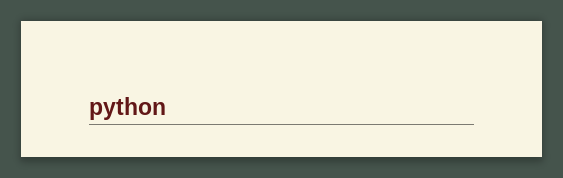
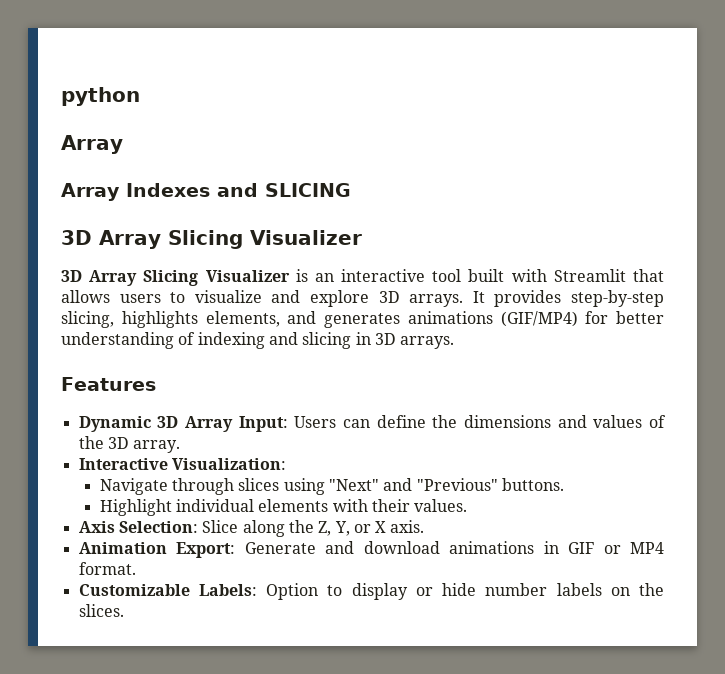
  python
+ Array
+ Array Indexes and SLICING
+ 3D Array Slicing Visualizer
+ 3D Array Slicing Visualizer is an interactive tool built with Streamlit that allows users to visualize and explore 3D arrays. It provides step-by-step slicing, highlights elements, and generates animations (GIF/MP4) for better understanding of indexing and slicing in 3D arrays.
+ Features
+ Dynamic 3D Array Input: Users can define the dimensions and values of the 3D array.
+ Interactive Visualization:
+ Navigate through slices using "Next" and "Previous" buttons.
+ Highlight individual elements with their values.
+ Axis Selection: Slice along the Z, Y, or X axis.
+ Animation Export: Generate and download animations in GIF or MP4 format.
+ Customizable Labels: Option to display or hide number labels on the slices.

